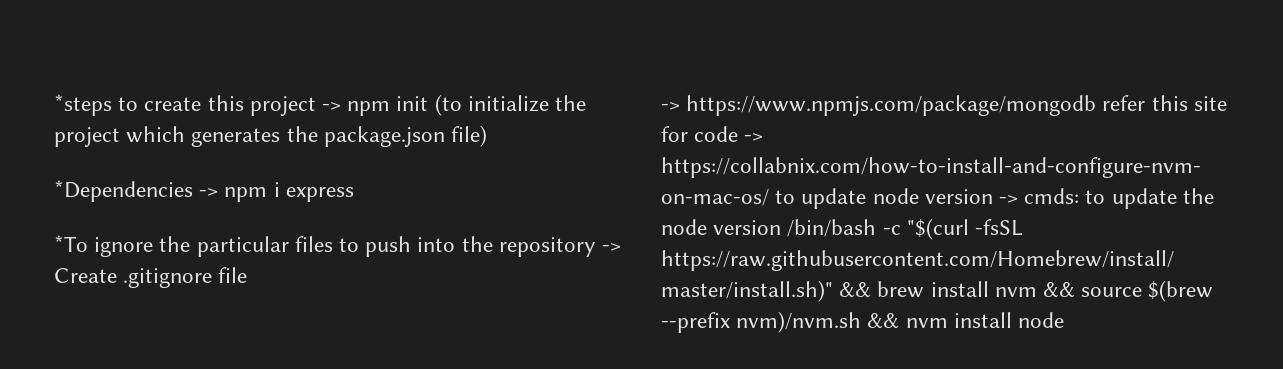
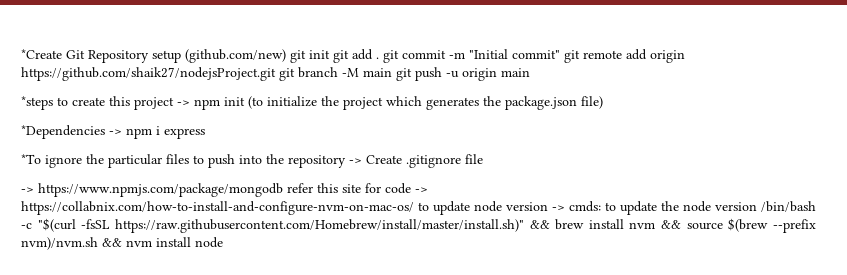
+ *Create Git Repository setup (github.com/new) git init git add . git commit -m "Initial commit" git remote add origin https://github.com/shaik27/nodejsProject.git git branch -M main git push -u origin main

